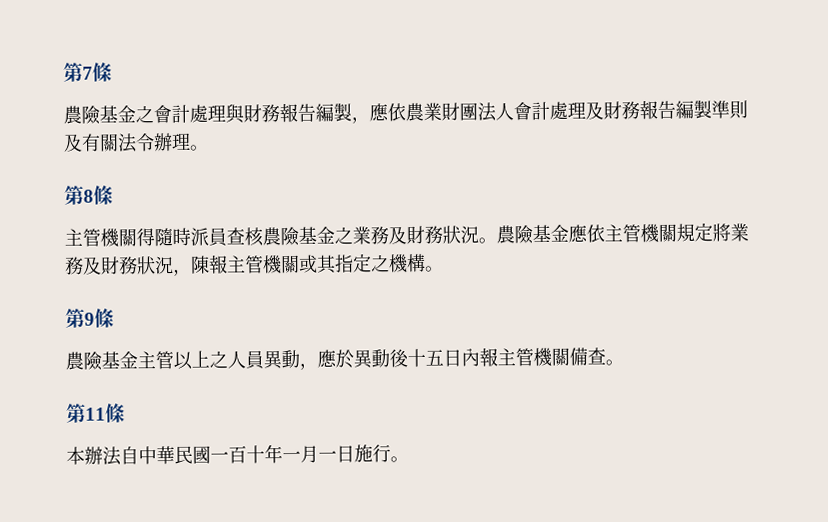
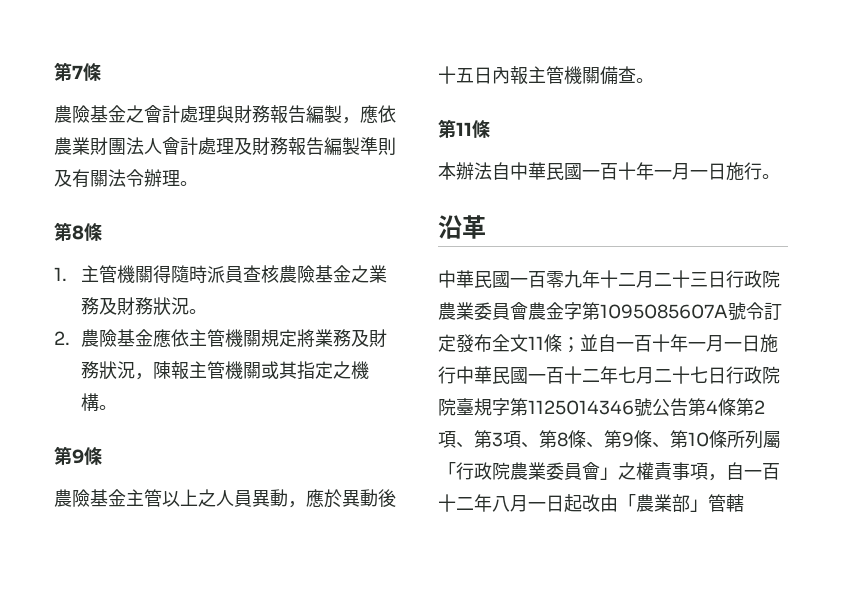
- 主管機關得隨時派員查核農險基金之業務及財務狀況。農險基金應依主管機關規定將業務及財務狀況，陳報主管機關或其指定之機構。
+ 1.主管機關得隨時派員查核農險基金之業務及財務狀況。
+ 2.農險基金應依主管機關規定將業務及財務狀況，陳報主管機關或其指定之機構。
+ 沿革
+ 中華民國一百零九年十二月二十三日行政院農業委員會農金字第1095085607A號令訂定發布全文11條；並自一百十年一月一日施行中華民國一百十二年七月二十七日行政院院臺規字第1125014346號公告第4條第2項、第3項、第8條、第9條、第10條所列屬「行政院農業委員會」之權責事項，自一百十二年八月一日起改由「農業部」管轄

